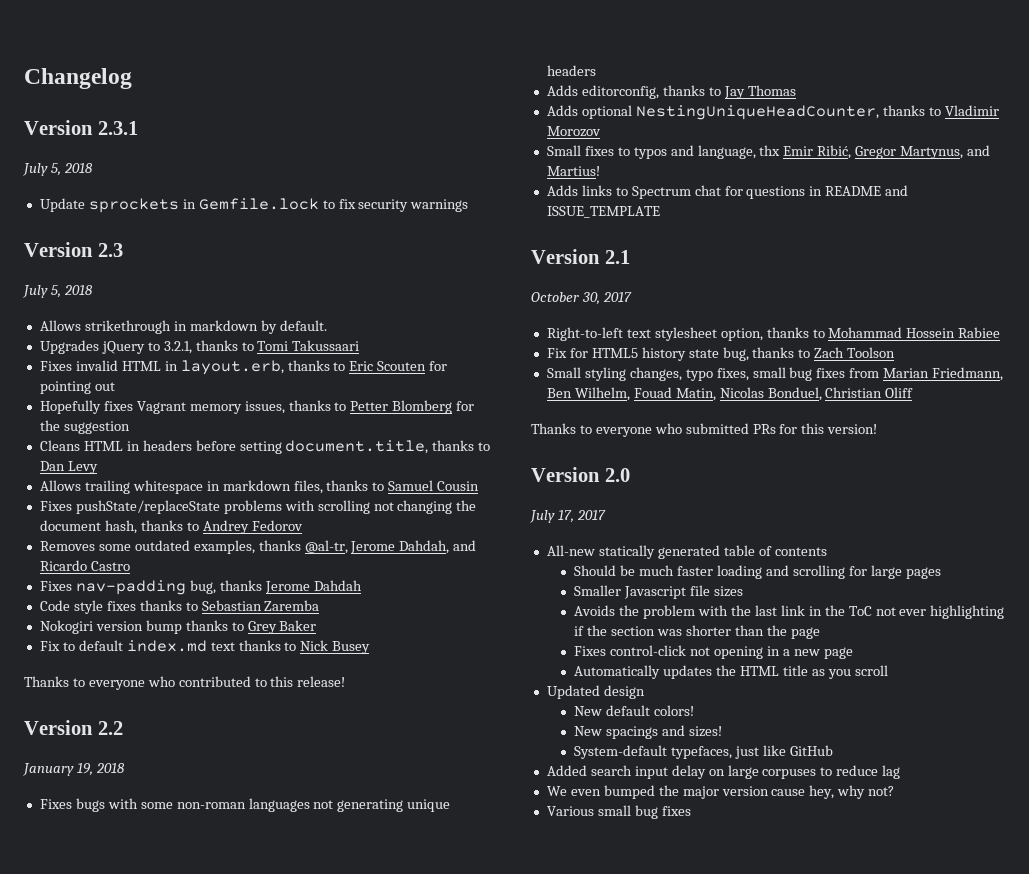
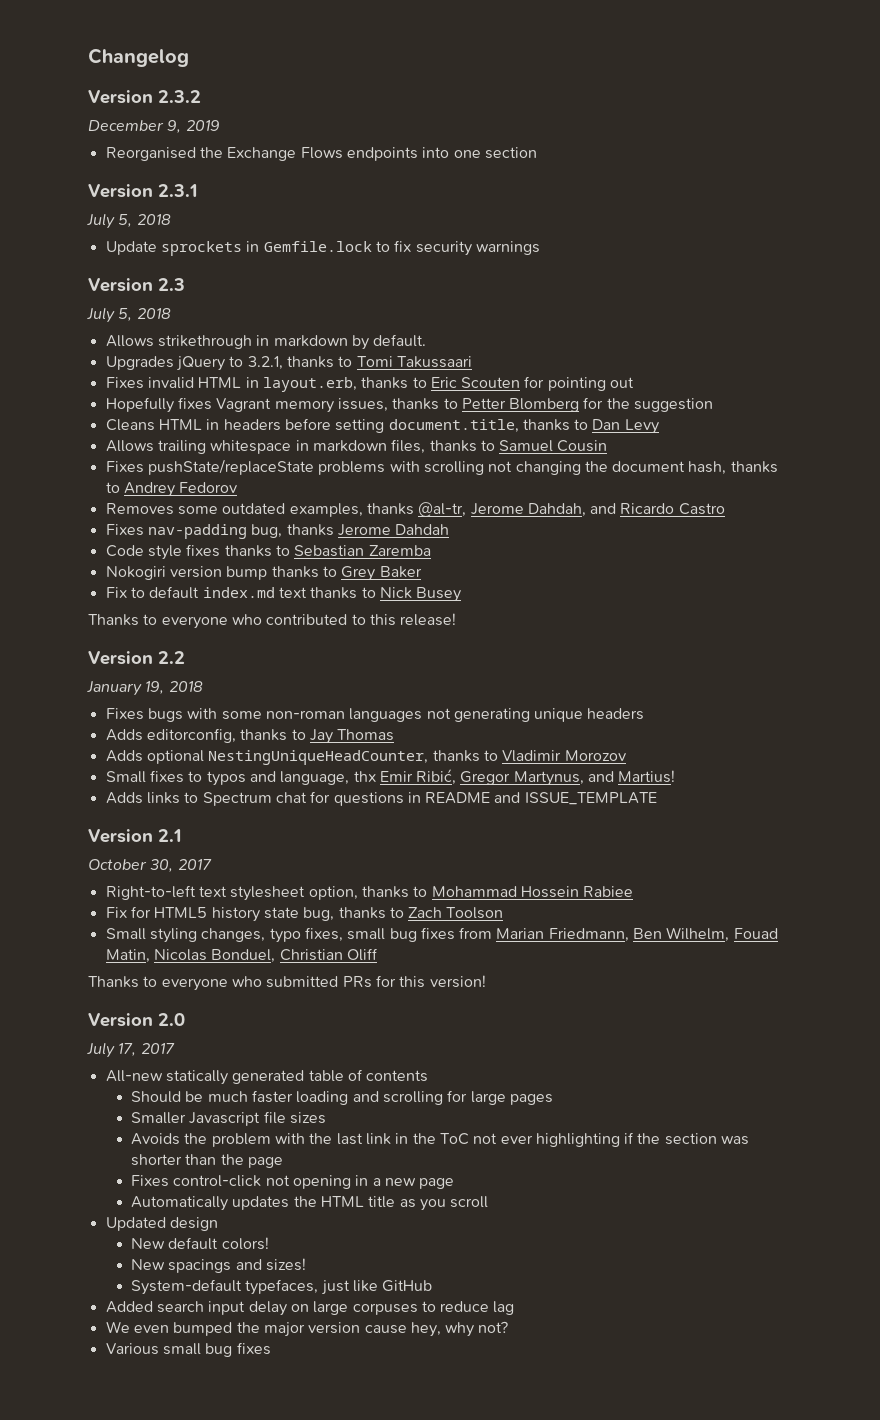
+ Version 2.3.2
+ December 9, 2019
+ Reorganised the Exchange Flows endpoints into one section

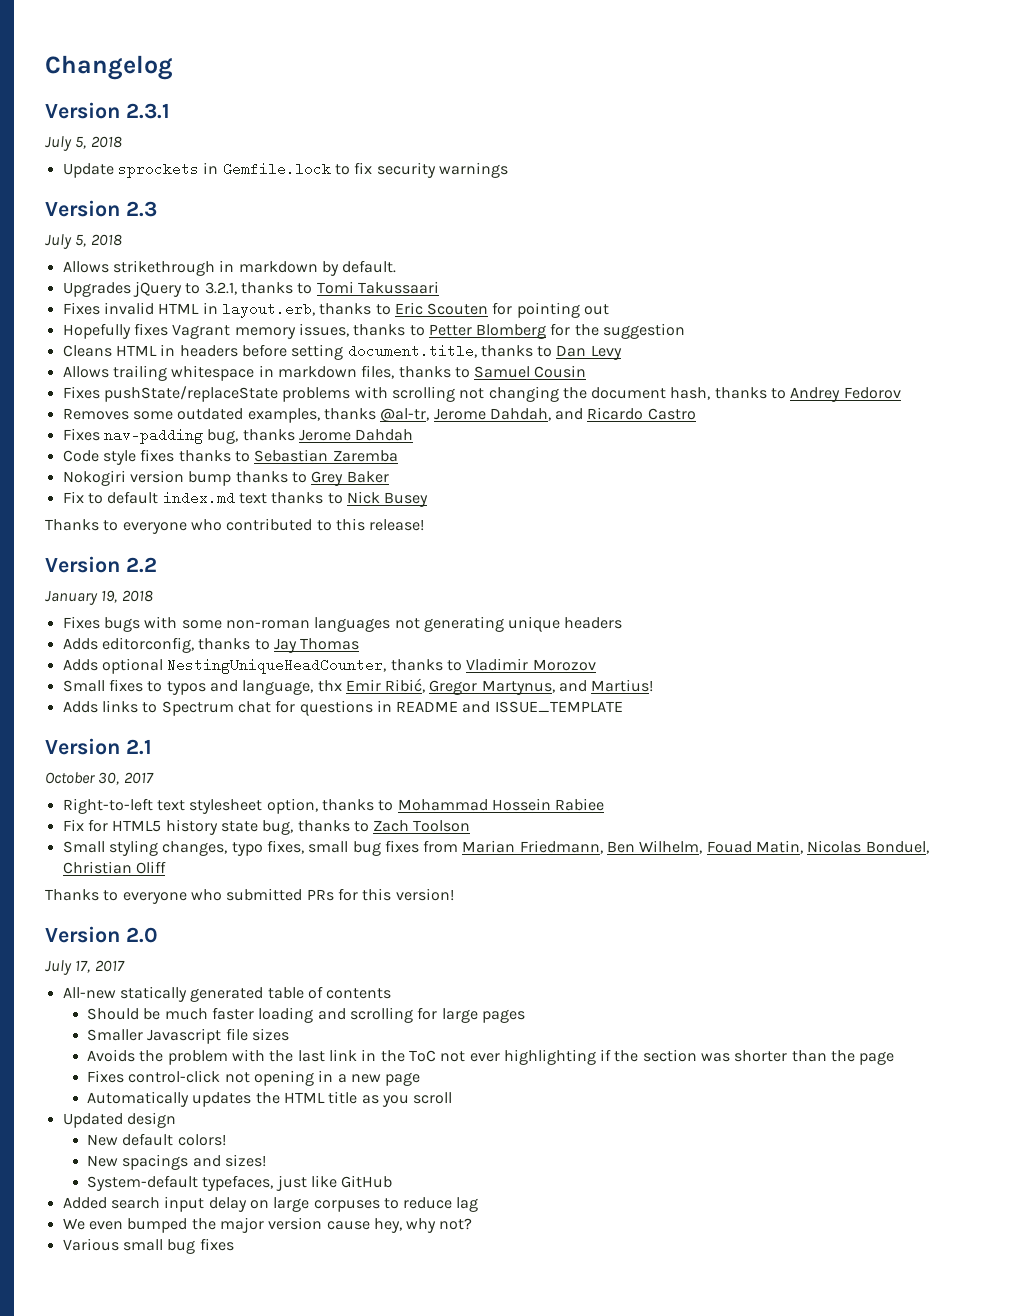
- Version 2.3.2
- December 9, 2019
- Reorganised the Exchange Flows endpoints into one section

